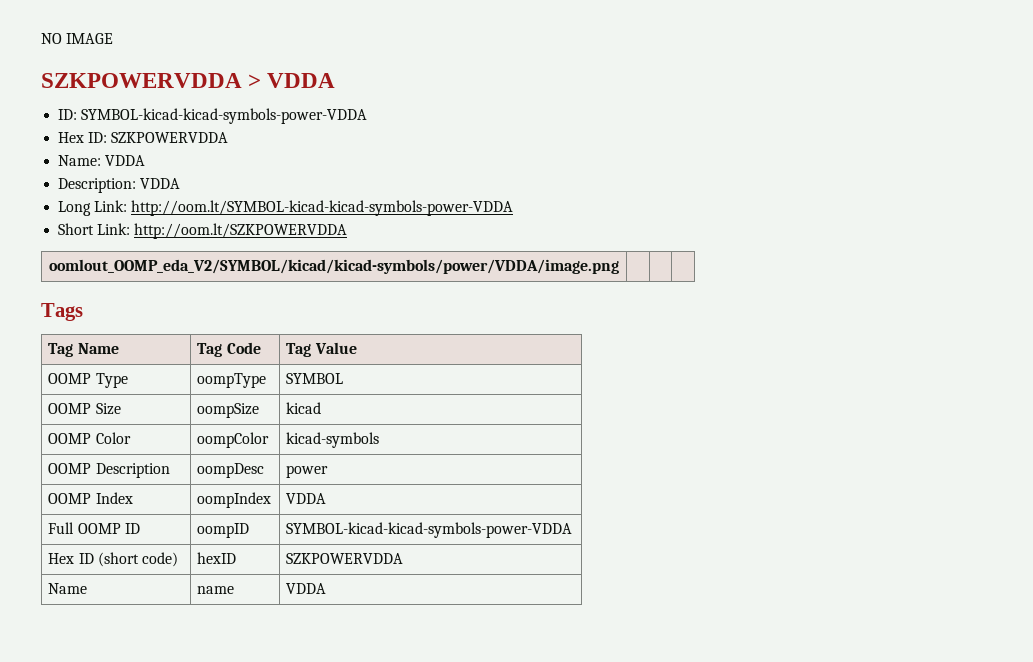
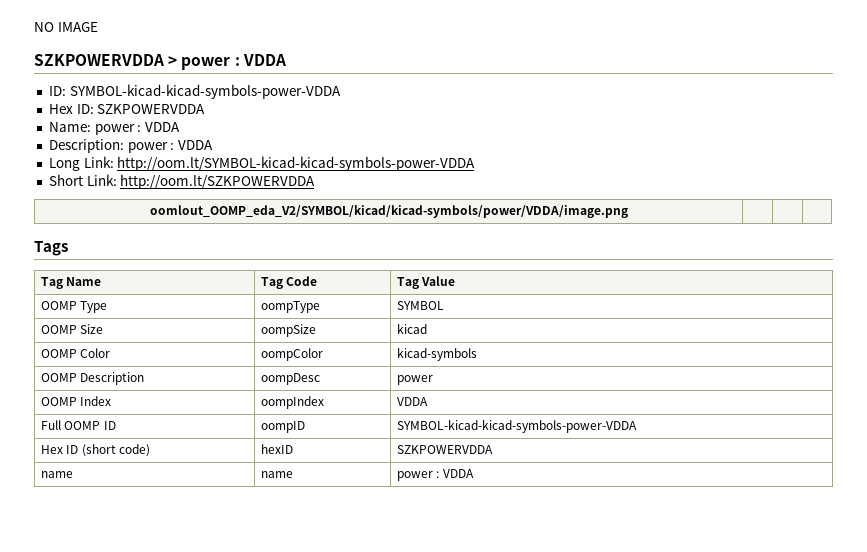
- SZKPOWERVDDA > VDDA
+ SZKPOWERVDDA > power : VDDA
- Name: VDDA
+ Name: power : VDDA
- Description: VDDA
+ Description: power : VDDA
- Name | name | VDDA
+ name | name | power : VDDA

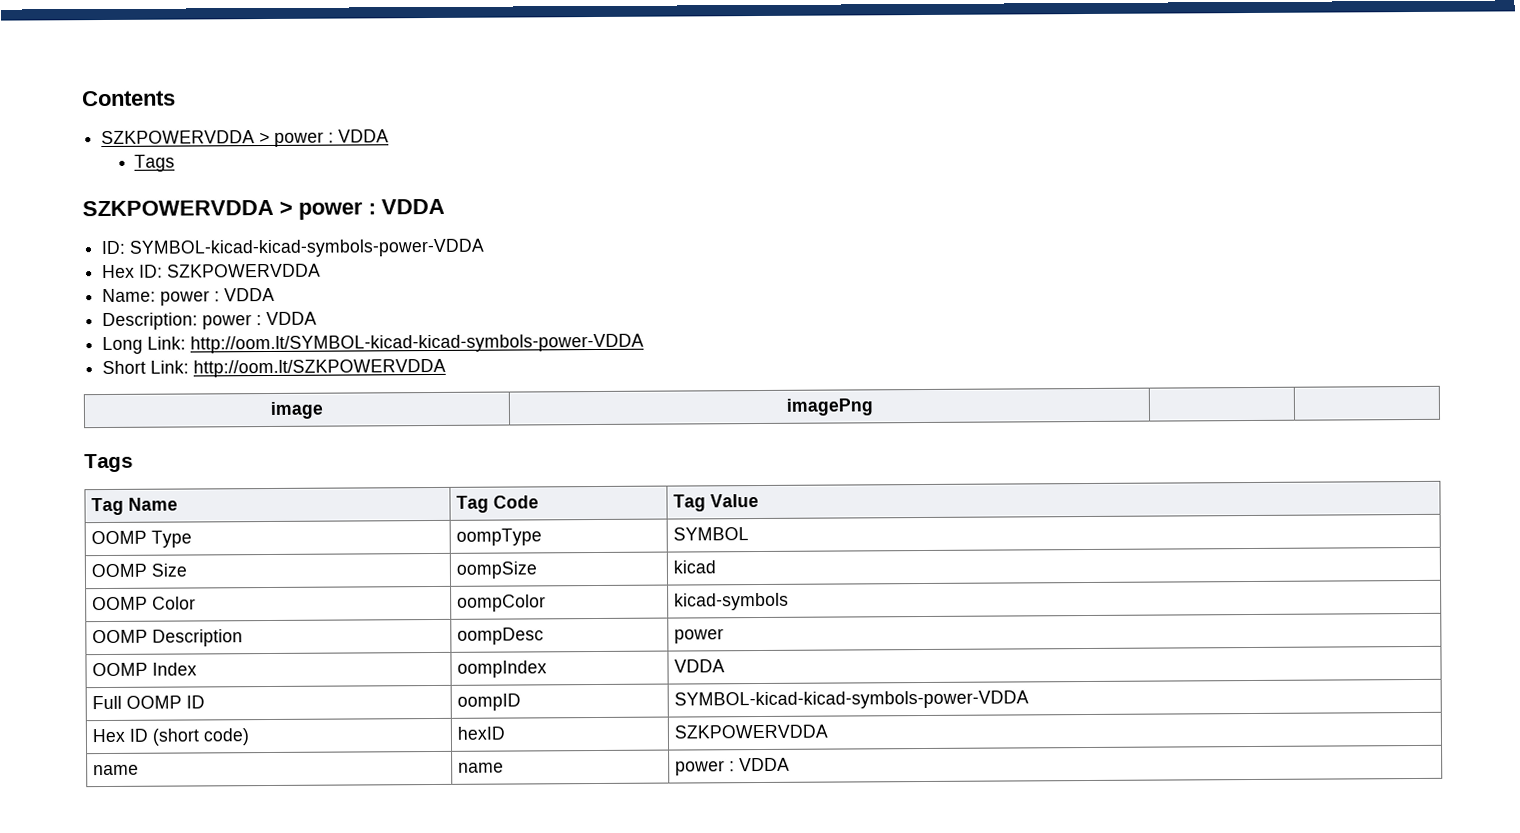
- NO IMAGE
+ Contents
+ SZKPOWERVDDA > power : VDDA
+ Tags
- oomlout_OOMP_eda_V2/SYMBOL/kicad/kicad-symbols/power/VDDA/image.png | | |
+ image | imagePng | |

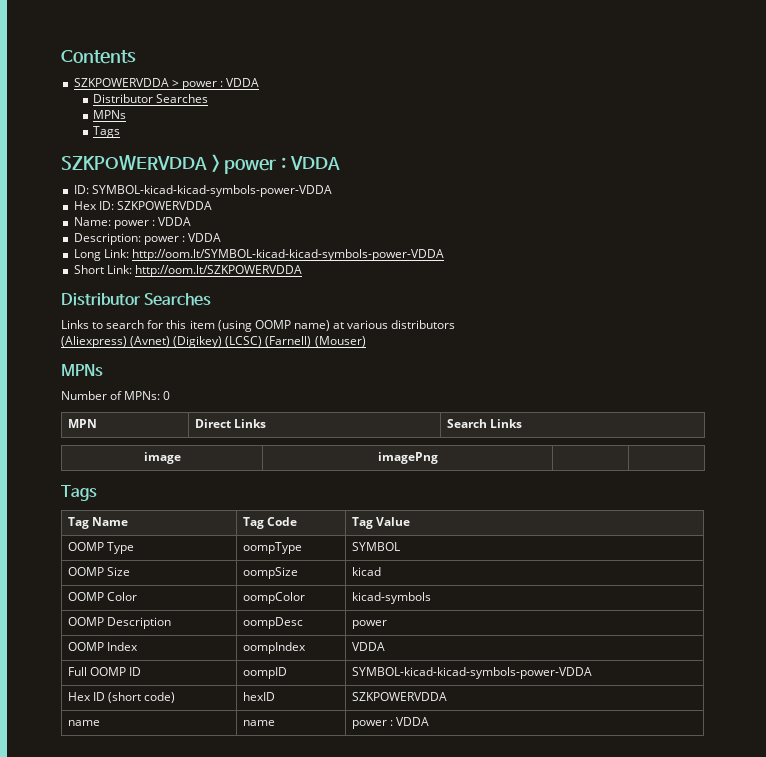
  Contents
  SZKPOWERVDDA > power : VDDA
+ Distributor Searches
+ MPNs
  Short Link: http://oom.lt/SZKPOWERVDDA
+ Distributor Searches
+ Links to search for this item (using OOMP name) at various distributors
+ (Aliexpress) (Avnet) (Digikey) (LCSC) (Farnell) (Mouser)
+ MPNs
+ Number of MPNs: 0
+ MPN | Direct Links | Search Links

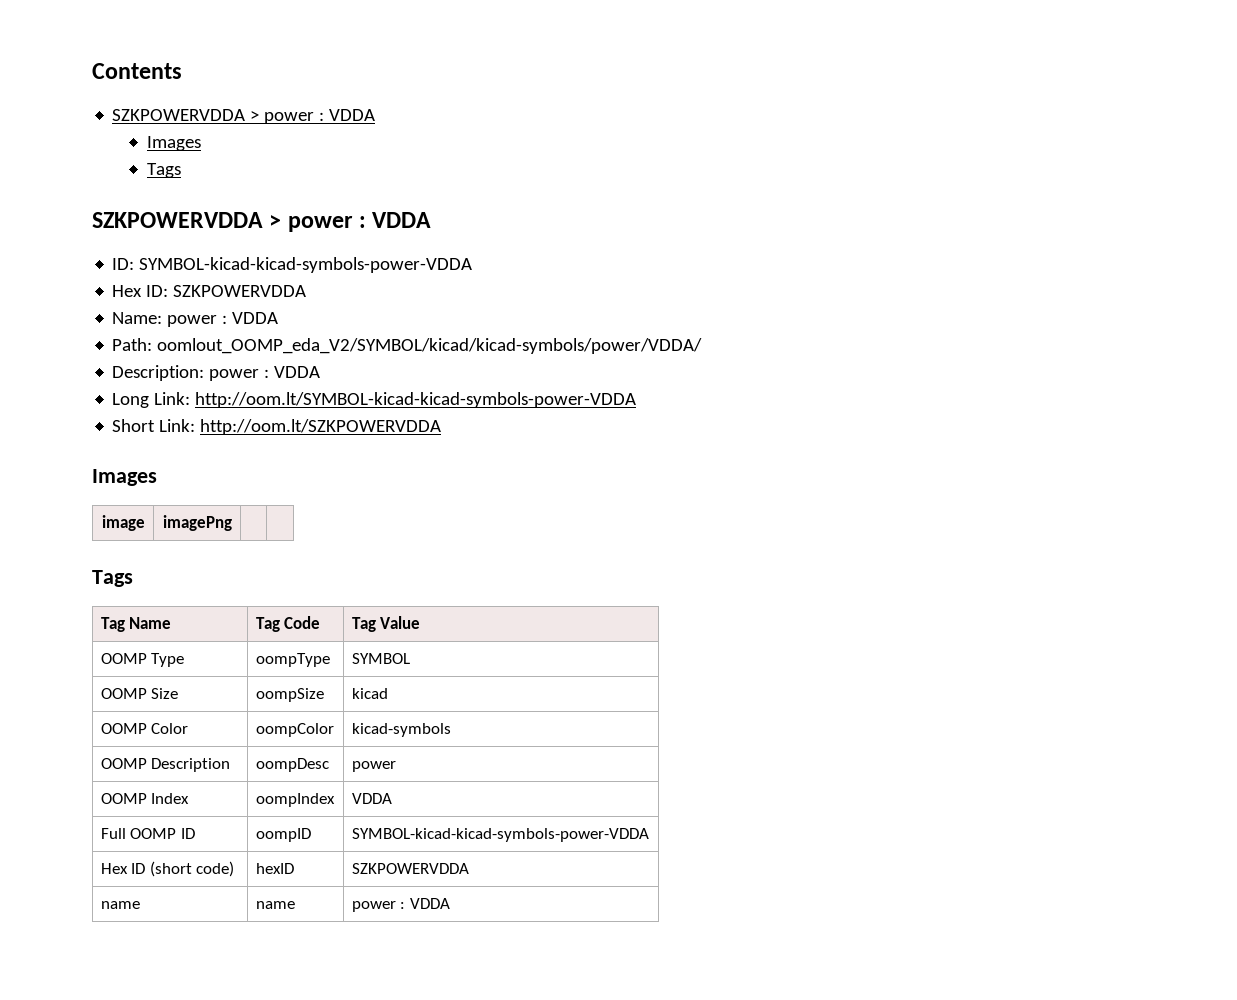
  Contents
  SZKPOWERVDDA > power : VDDA
- Distributor Searches
- MPNs
+ Images
+ Path: oomlout_OOMP_eda_V2/SYMBOL/kicad/kicad-symbols/power/VDDA/
  Short Link: http://oom.lt/SZKPOWERVDDA
- Distributor Searches
- Links to search for this item (using OOMP name) at various distributors
- (Aliexpress) (Avnet) (Digikey) (LCSC) (Farnell) (Mouser)
- MPNs
- Number of MPNs: 0
- MPN | Direct Links | Search Links
+ Images

